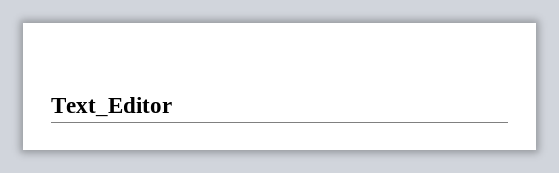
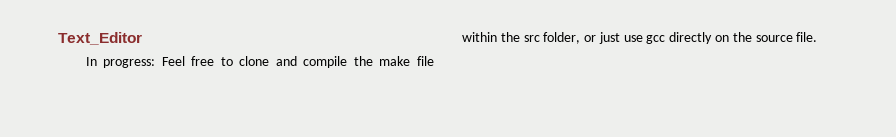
+ In progress: Feel free to clone and compile the make file within the src folder, or just use gcc directly on the source file.

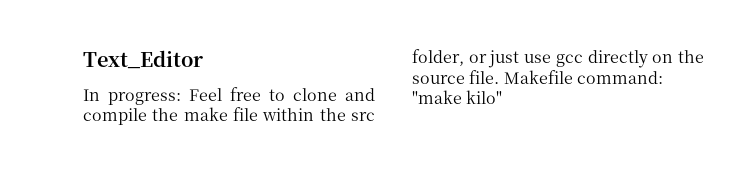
+ Makefile command: "make kilo"

